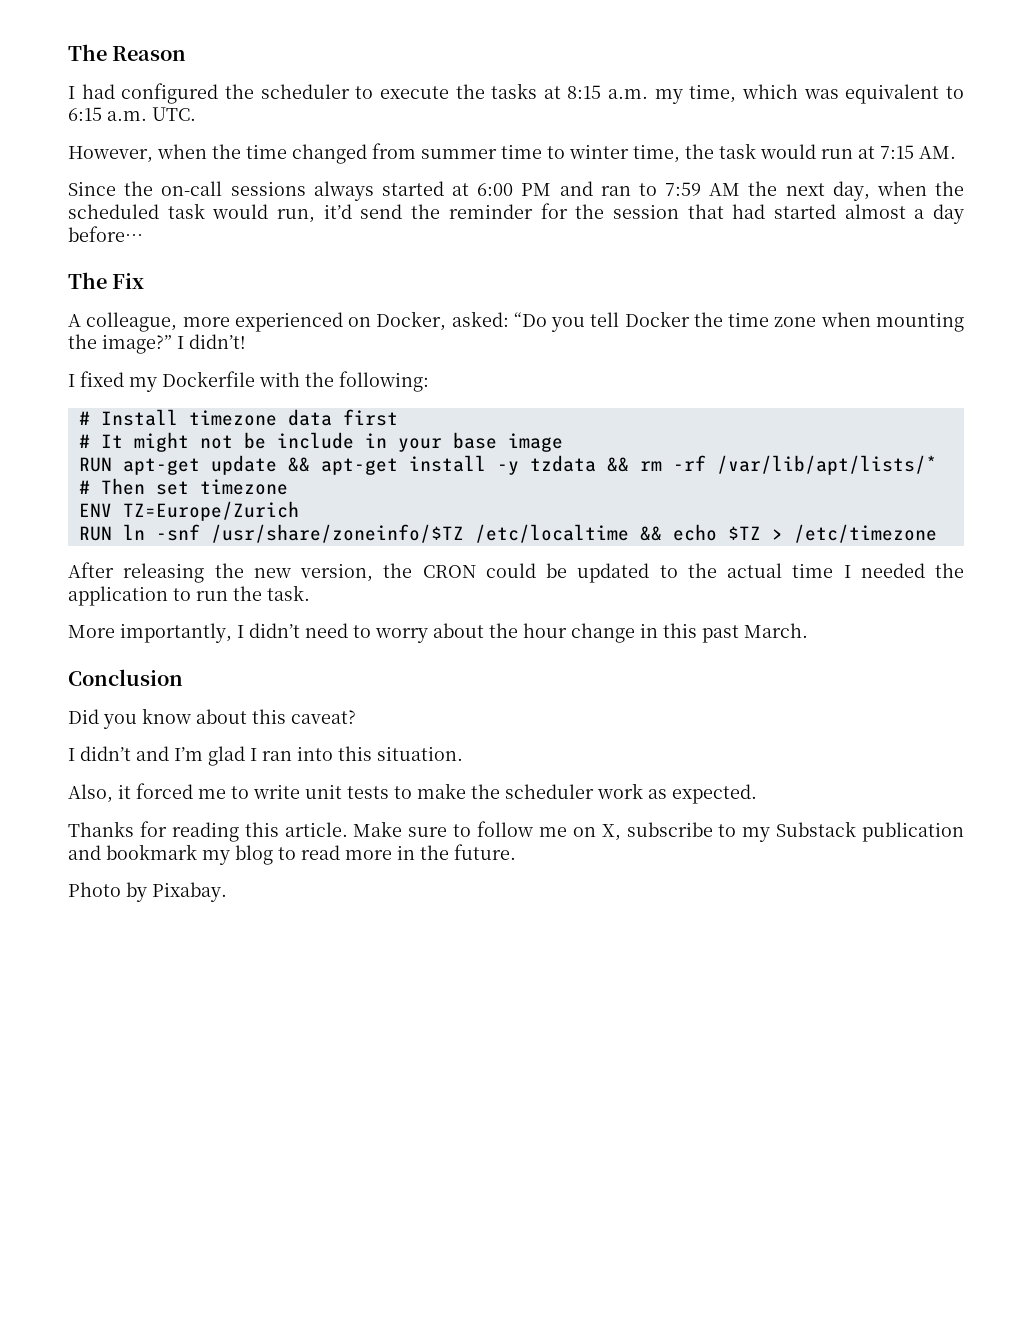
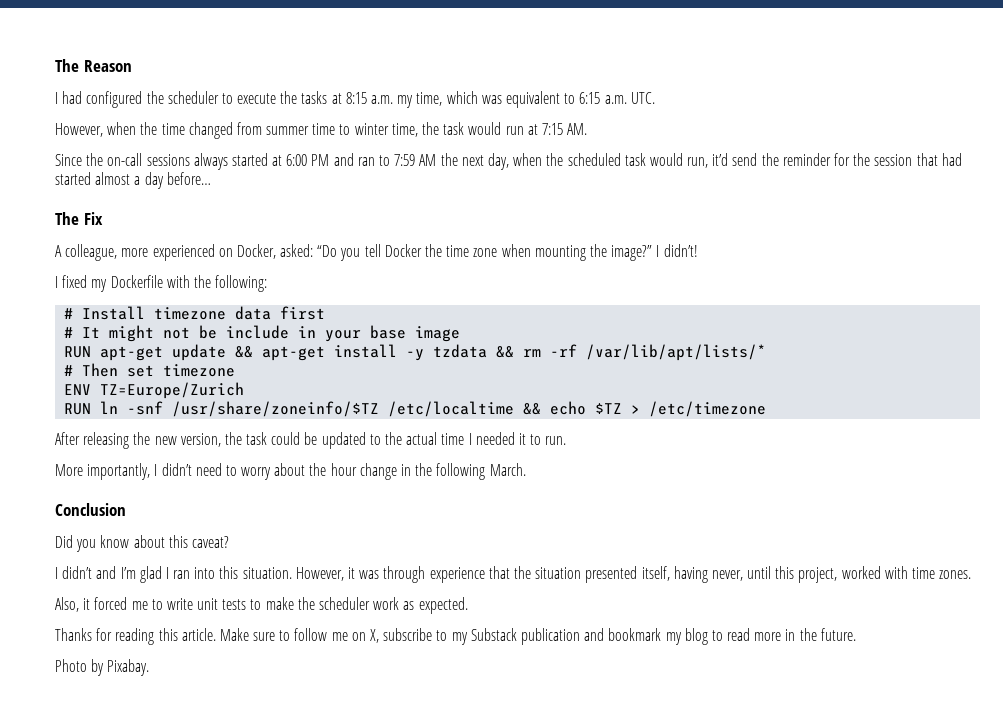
- After releasing the new version, the CRON could be updated to the actual time I needed the application to run the task.
+ After releasing the new version, the task could be updated to the actual time I needed it to run.
- More importantly, I didn’t need to worry about the hour change in this past March.
+ More importantly, I didn’t need to worry about the hour change in the following March.
+ However, it was through experience that the situation presented itself, having never, until this project, worked with time zones.

